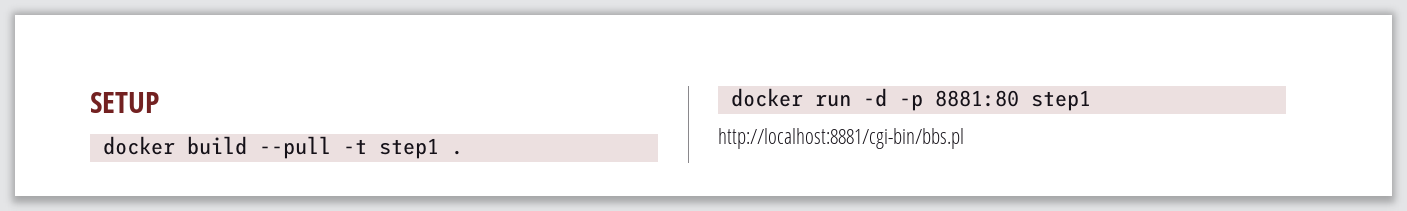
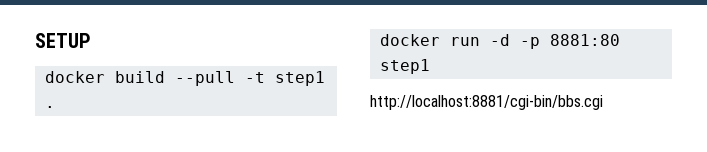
- http://localhost:8881/cgi-bin/bbs.pl
+ http://localhost:8881/cgi-bin/bbs.cgi

